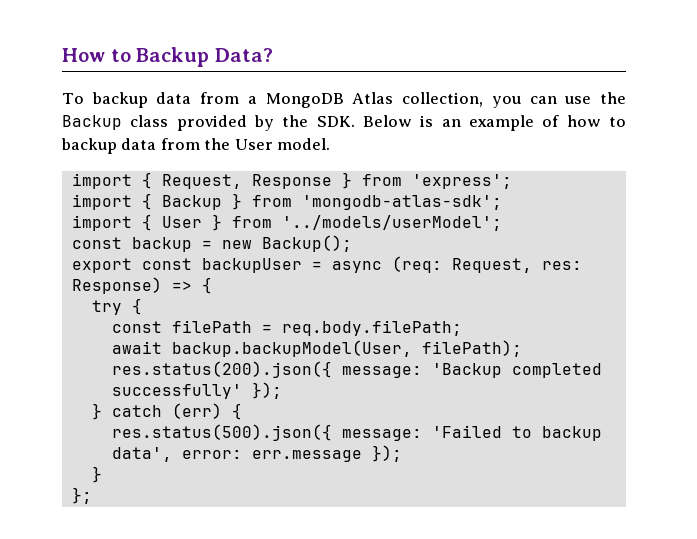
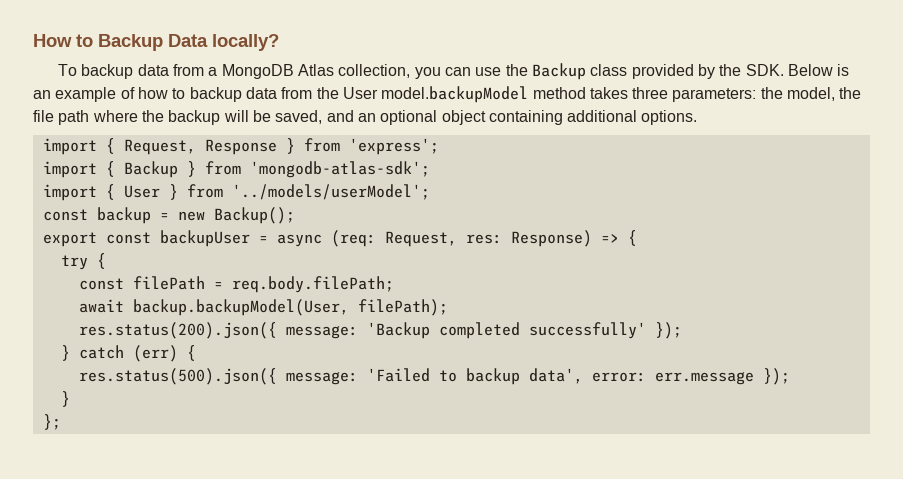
- How to Backup Data?
+ How to Backup Data locally?
- To backup data from a MongoDB Atlas collection, you can use the Backup class provided by the SDK. Below is an example of how to backup data from the User model.
+ To backup data from a MongoDB Atlas collection, you can use the Backup class provided by the SDK. Below is an example of how to backup data from the User model.backupModel method takes three parameters: the model, the file path where the backup will be saved, and an optional object containing additional options.

